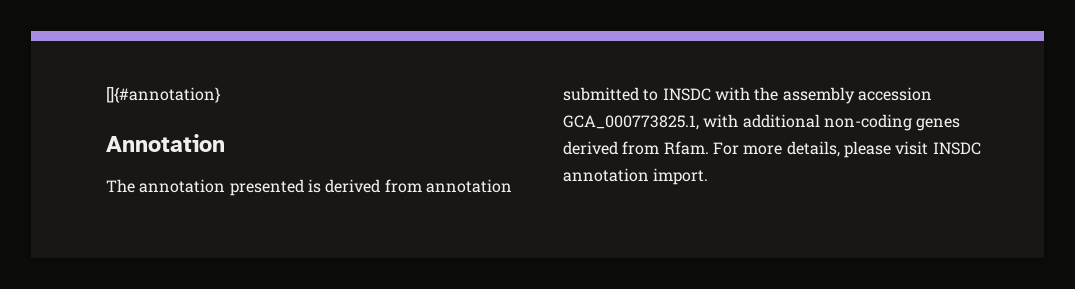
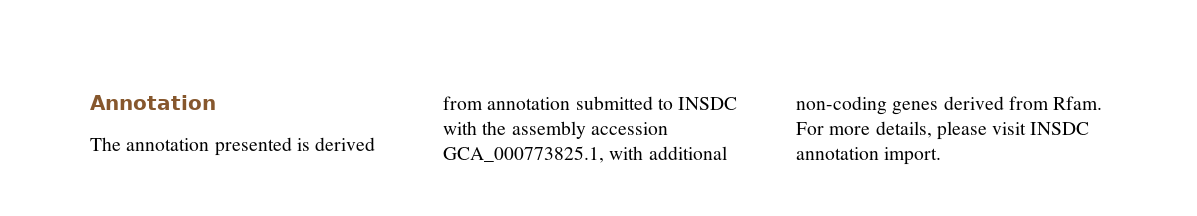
- []{#annotation}

